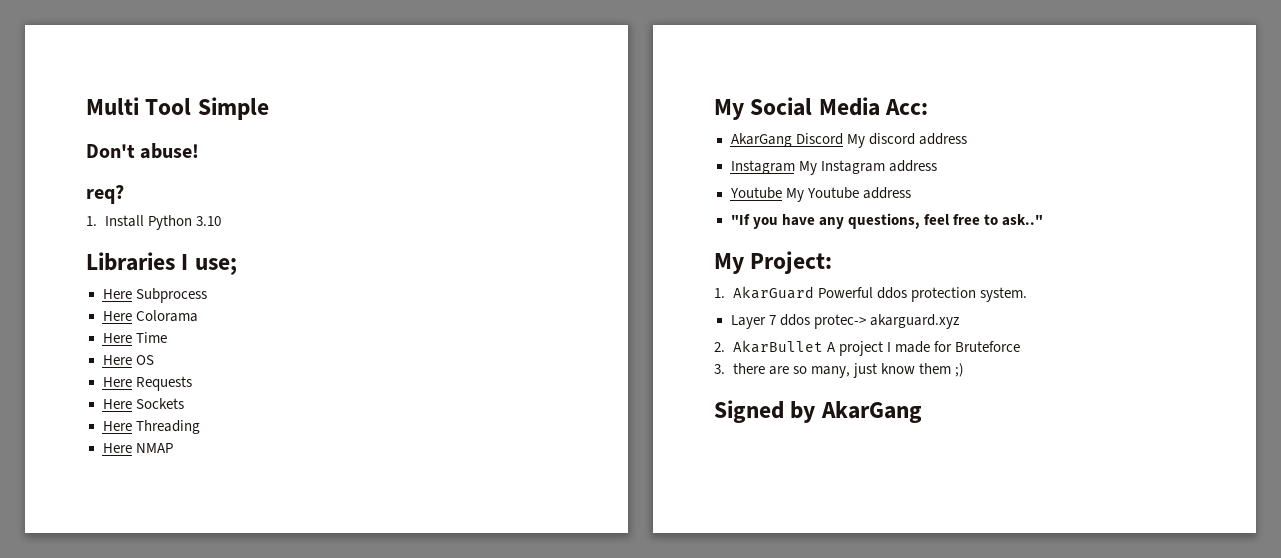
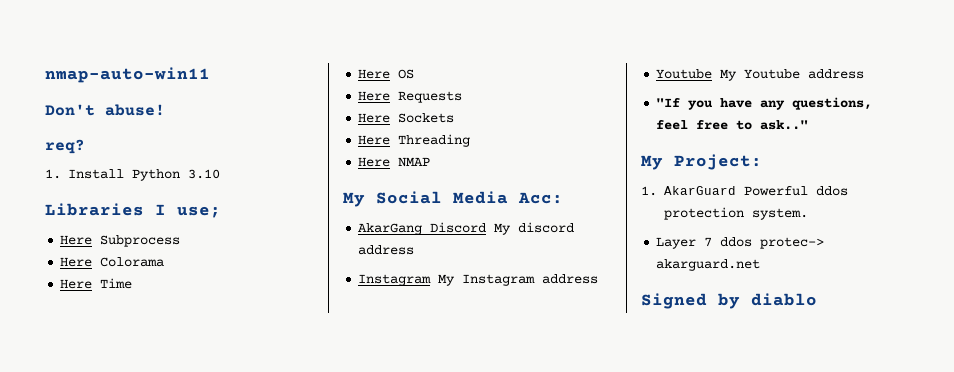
- Multi Tool Simple
+ nmap-auto-win11
- Layer 7 ddos protec-> akarguard.xyz
- 2. AkarBullet A project I made for Bruteforce
- 3. there are so many, just know them ;)
+ Layer 7 ddos protec-> akarguard.net
- Signed by AkarGang
+ Signed by diablo

